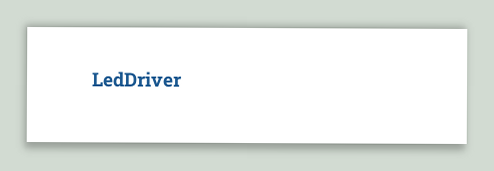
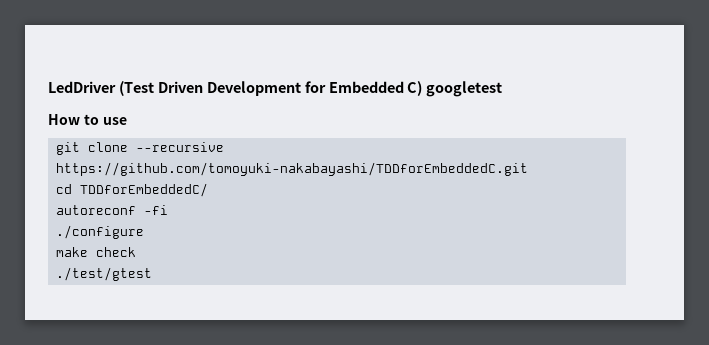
- LedDriver
+ LedDriver (Test Driven Development for Embedded C) googletest
+ How to use
+ git clone --recursive https://github.com/tomoyuki-nakabayashi/TDDforEmbeddedC.git
+ cd TDDforEmbeddedC/
+ autoreconf -fi
+ ./configure
+ make check
+ ./test/gtest

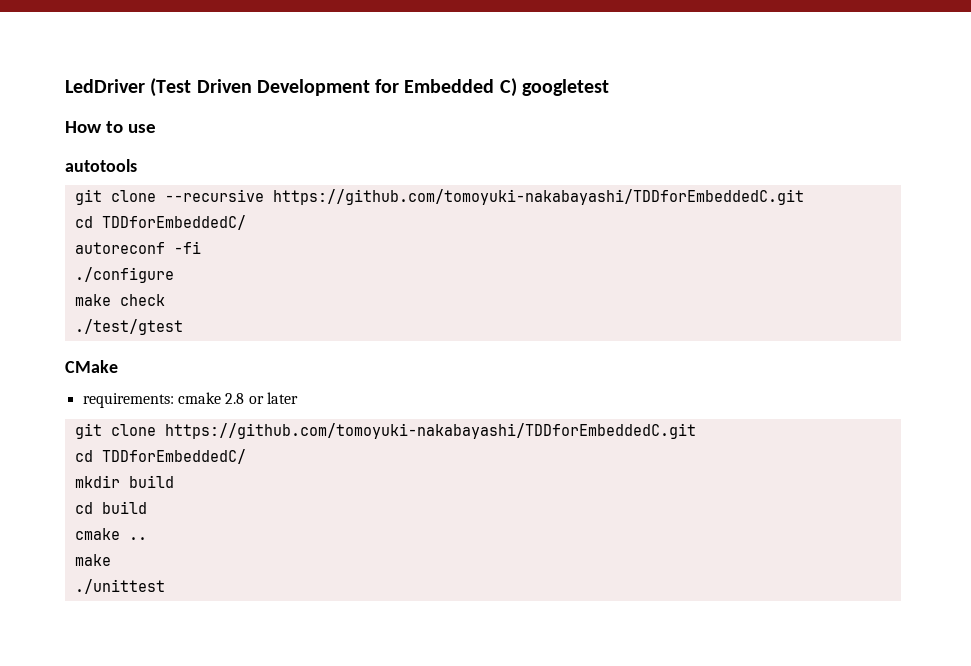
+ autotools
+ CMake
+ requirements: cmake 2.8 or later
+ git clone https://github.com/tomoyuki-nakabayashi/TDDforEmbeddedC.git
+ cd TDDforEmbeddedC/
+ mkdir build
+ cd build
+ cmake ..
+ make
+ ./unittest

